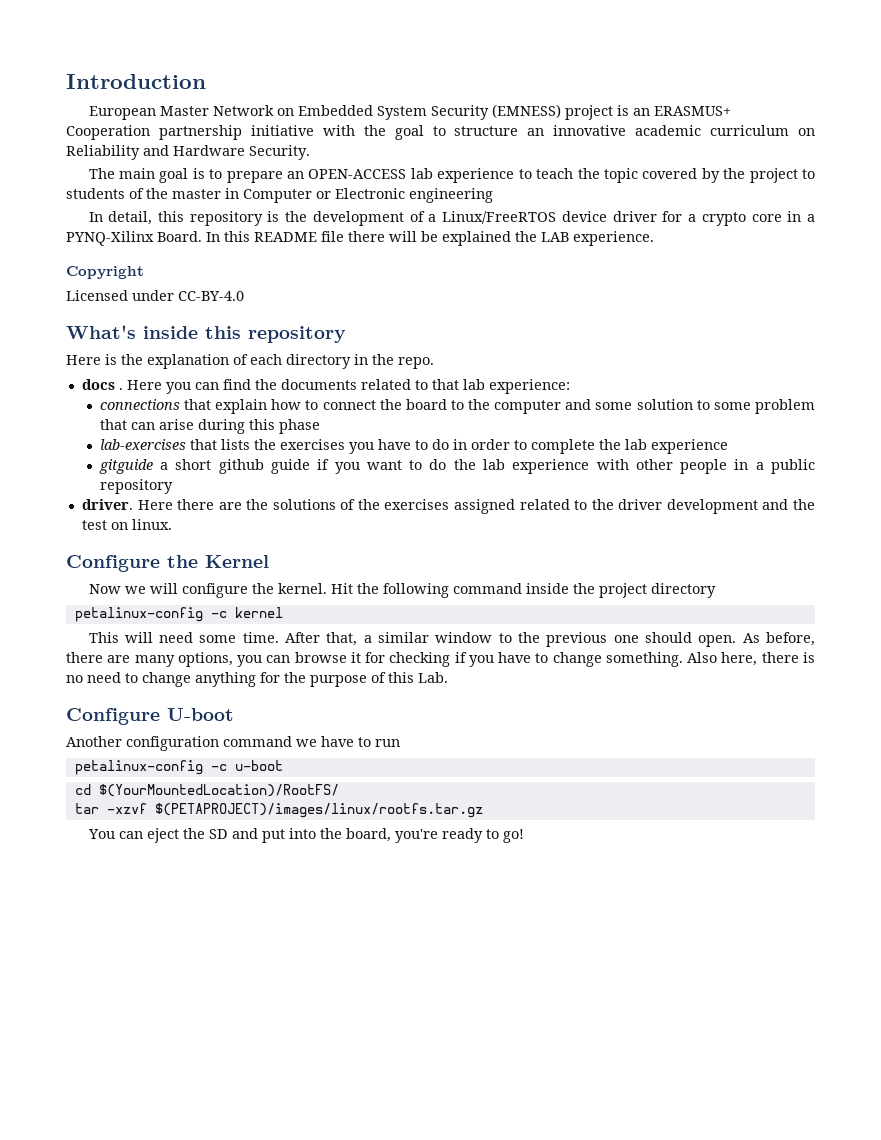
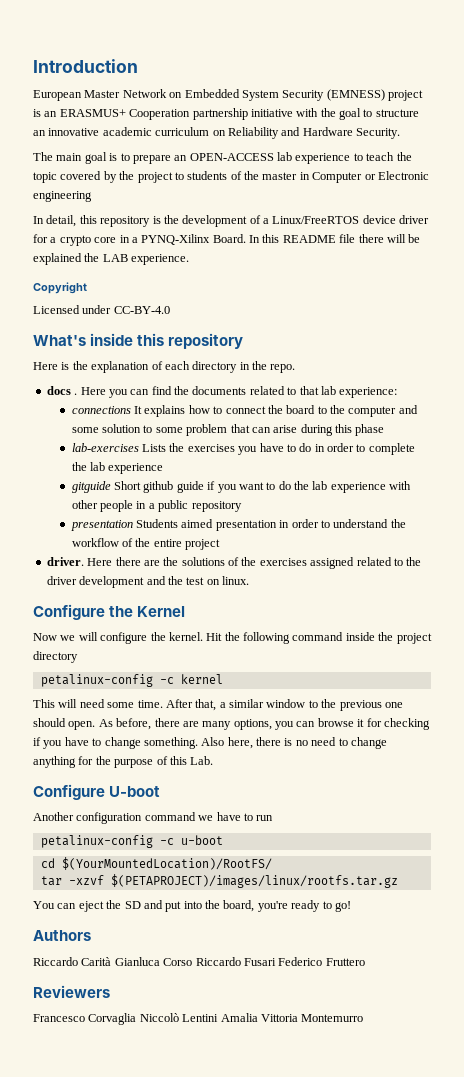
- connections that explain how to connect the board to the computer and some solution to some problem that can arise during this phase
+ connections It explains how to connect the board to the computer and some solution to some problem that can arise during this phase
- lab-exercises that lists the exercises you have to do in order to complete the lab experience
+ lab-exercises Lists the exercises you have to do in order to complete the lab experience
- gitguide a short github guide if you want to do the lab experience with other people in a public repository
+ gitguide Short github guide if you want to do the lab experience with other people in a public repository
+ presentation Students aimed presentation in order to understand the workflow of the entire project
+ Authors
+ Riccardo Carità Gianluca Corso Riccardo Fusari Federico Fruttero
+ Reviewers
+ Francesco Corvaglia Niccolò Lentini Amalia Vittoria Montemurro

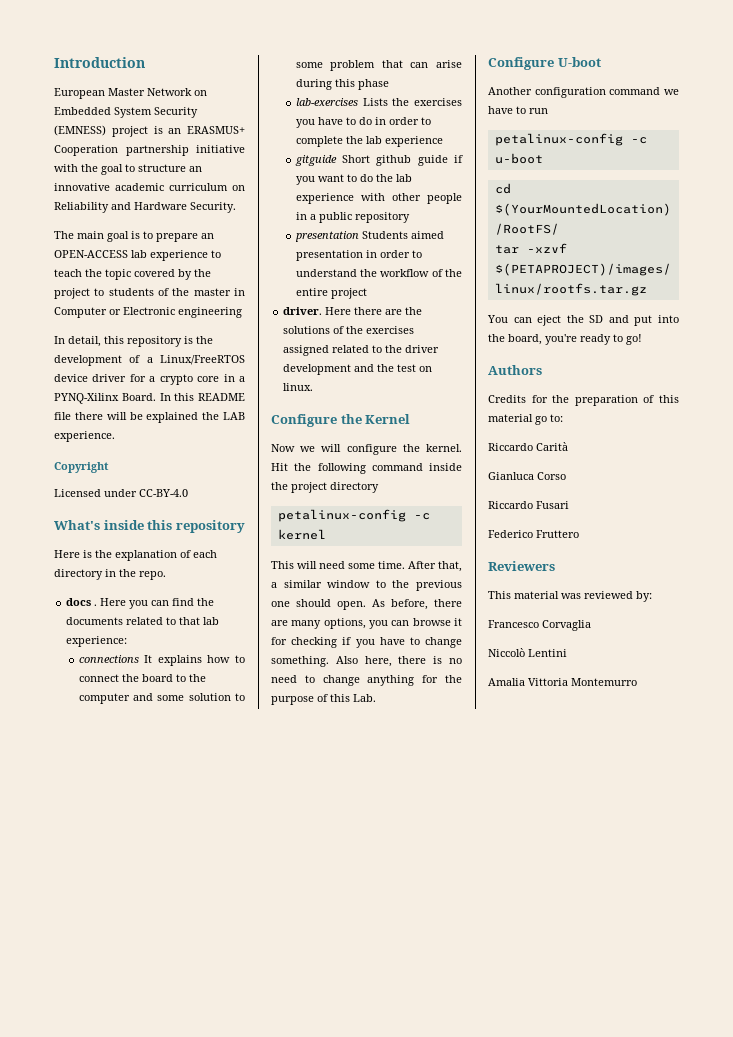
+ Credits for the preparation of this material go to:
- Riccardo Carità Gianluca Corso Riccardo Fusari Federico Fruttero
+ Riccardo Carità
+ Gianluca Corso
+ Riccardo Fusari
+ Federico Fruttero
+ This material was reviewed by:
- Francesco Corvaglia Niccolò Lentini Amalia Vittoria Montemurro
+ Francesco Corvaglia
+ Niccolò Lentini
+ Amalia Vittoria Montemurro

